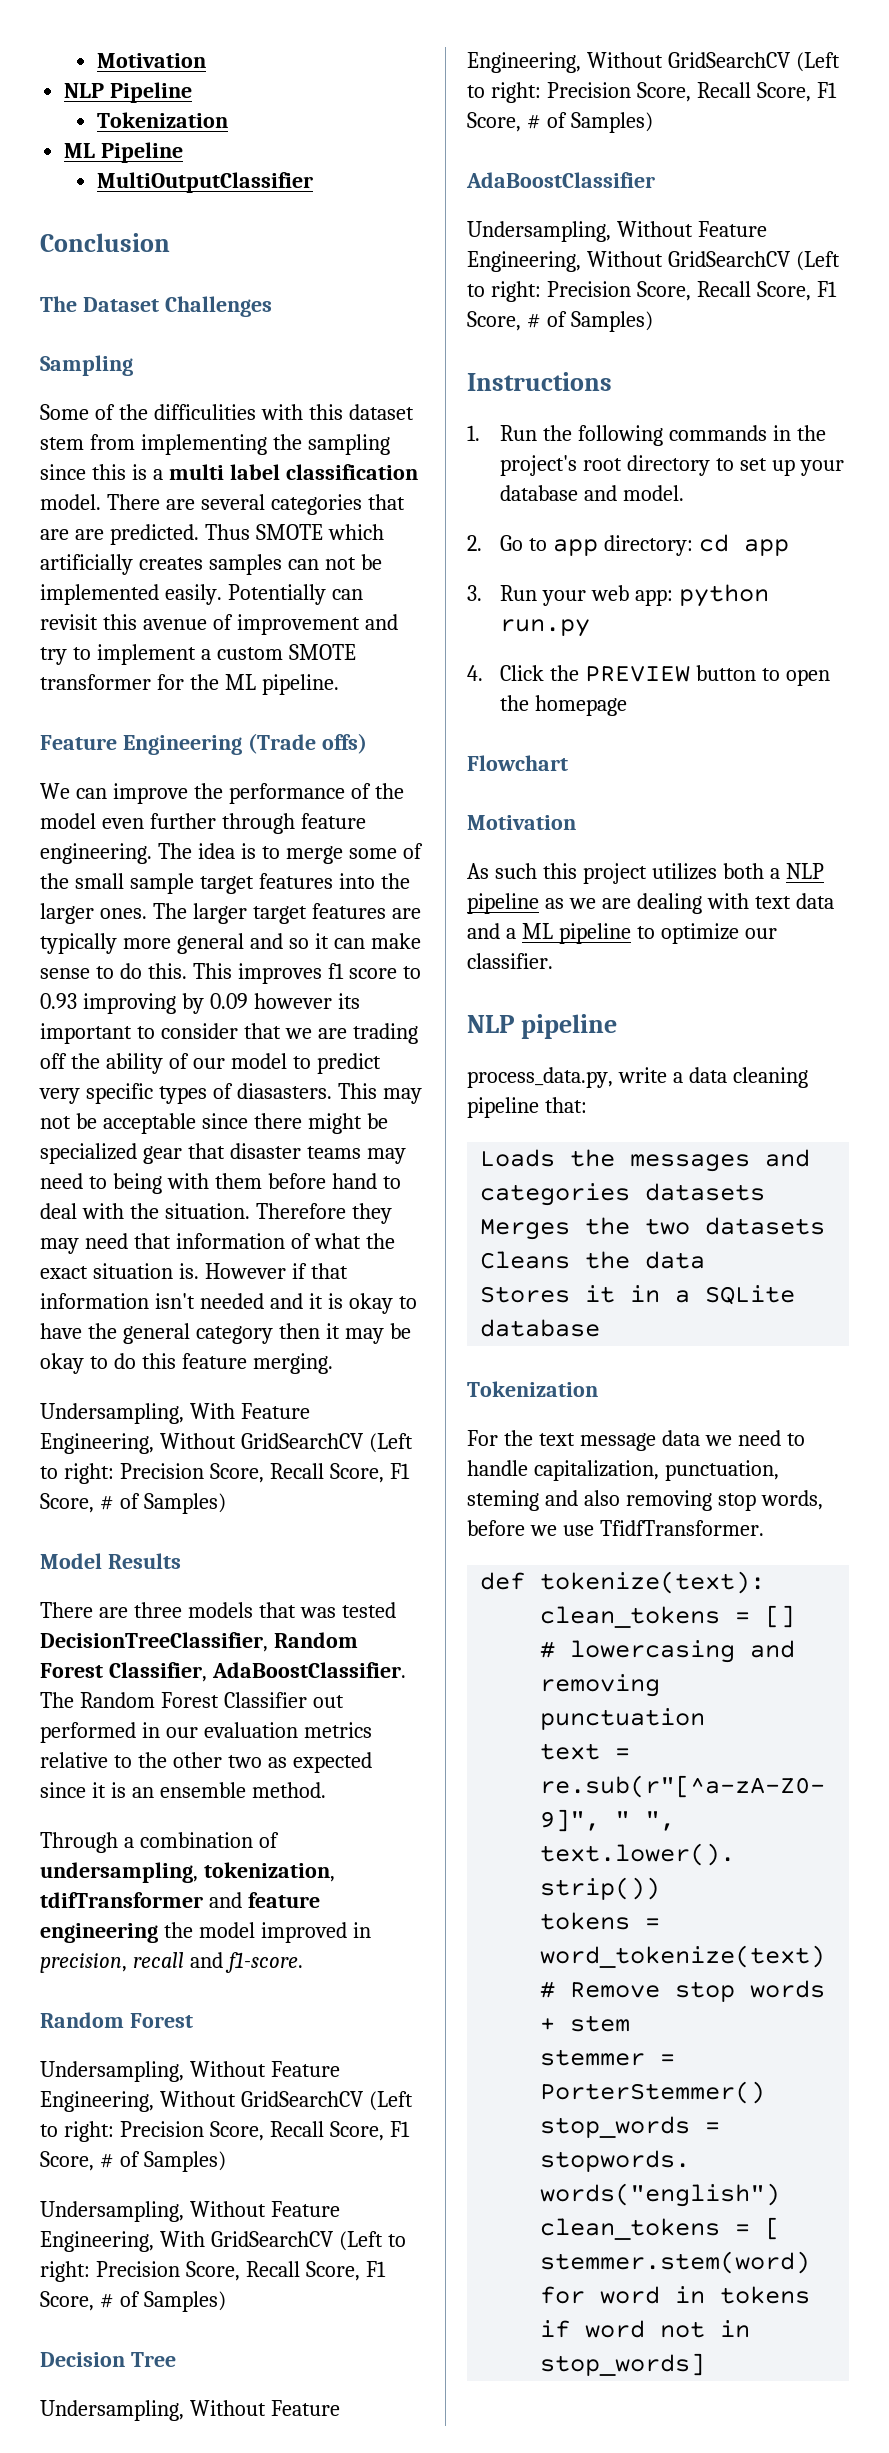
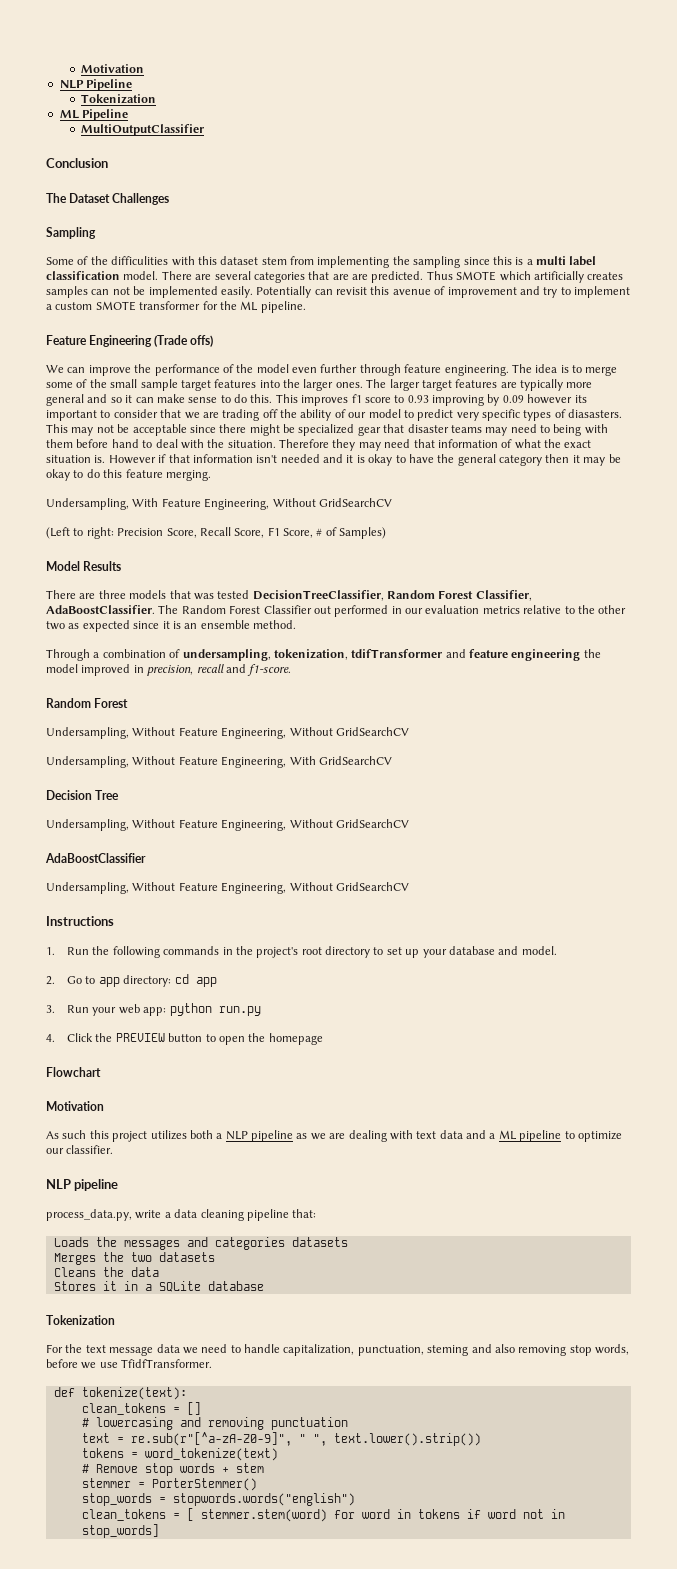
- Undersampling, With Feature Engineering, Without GridSearchCV (Left to right: Precision Score, Recall Score, F1 Score, # of Samples)
+ Undersampling, With Feature Engineering, Without GridSearchCV
+ (Left to right: Precision Score, Recall Score, F1 Score, # of Samples)
  Through a combination of undersampling, tokenization, tdifTransformer and feature engineering the model improved in precision, recall and f1-score.
  Random Forest
- Undersampling, Without Feature Engineering, Without GridSearchCV (Left to right: Precision Score, Recall Score, F1 Score, # of Samples)
+ Undersampling, Without Feature Engineering, Without GridSearchCV
- Undersampling, Without Feature Engineering, With GridSearchCV (Left to right: Precision Score, Recall Score, F1 Score, # of Samples)
+ Undersampling, Without Feature Engineering, With GridSearchCV
  Decision Tree
- Undersampling, Without Feature Engineering, Without GridSearchCV (Left to right: Precision Score, Recall Score, F1 Score, # of Samples)
+ Undersampling, Without Feature Engineering, Without GridSearchCV
  AdaBoostClassifier
- Undersampling, Without Feature Engineering, Without GridSearchCV (Left to right: Precision Score, Recall Score, F1 Score, # of Samples)
+ Undersampling, Without Feature Engineering, Without GridSearchCV

